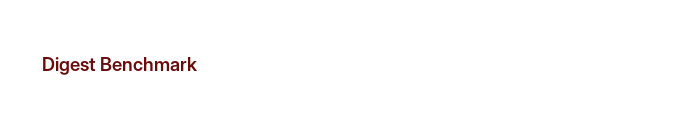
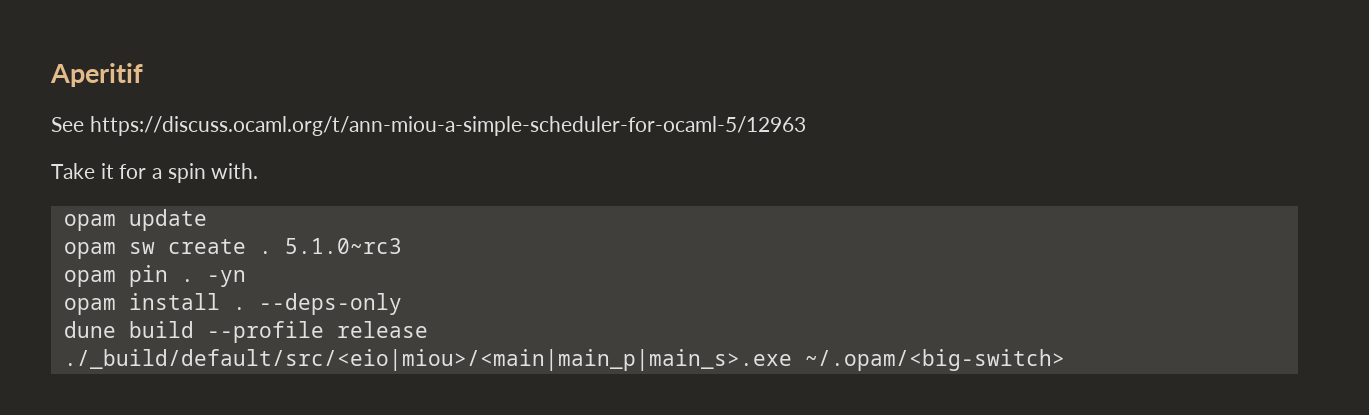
- Digest Benchmark
+ Aperitif
+ See https://discuss.ocaml.org/t/ann-miou-a-simple-scheduler-for-ocaml-5/12963
+ Take it for a spin with.
+ opam update
+ opam sw create . 5.1.0~rc3
+ opam pin . -yn
+ opam install . --deps-only
+ dune build --profile release
+ ./_build/default/src/<eio|miou>/<main|main_p|main_s>.exe ~/.opam/<big-switch>

